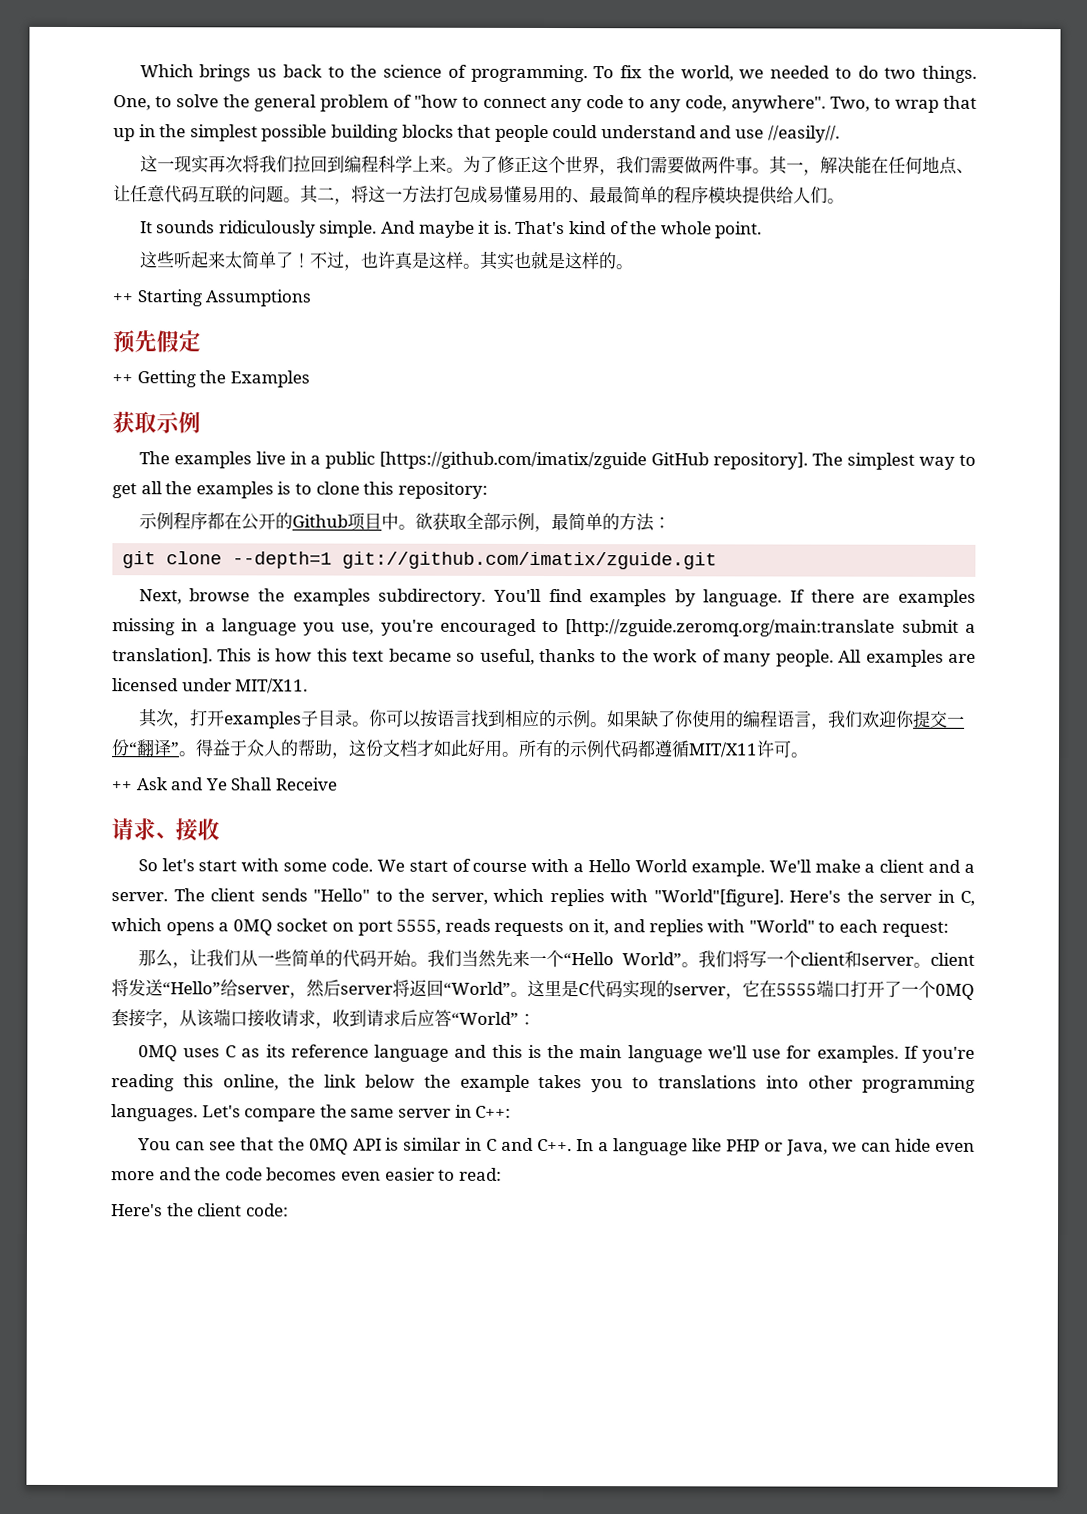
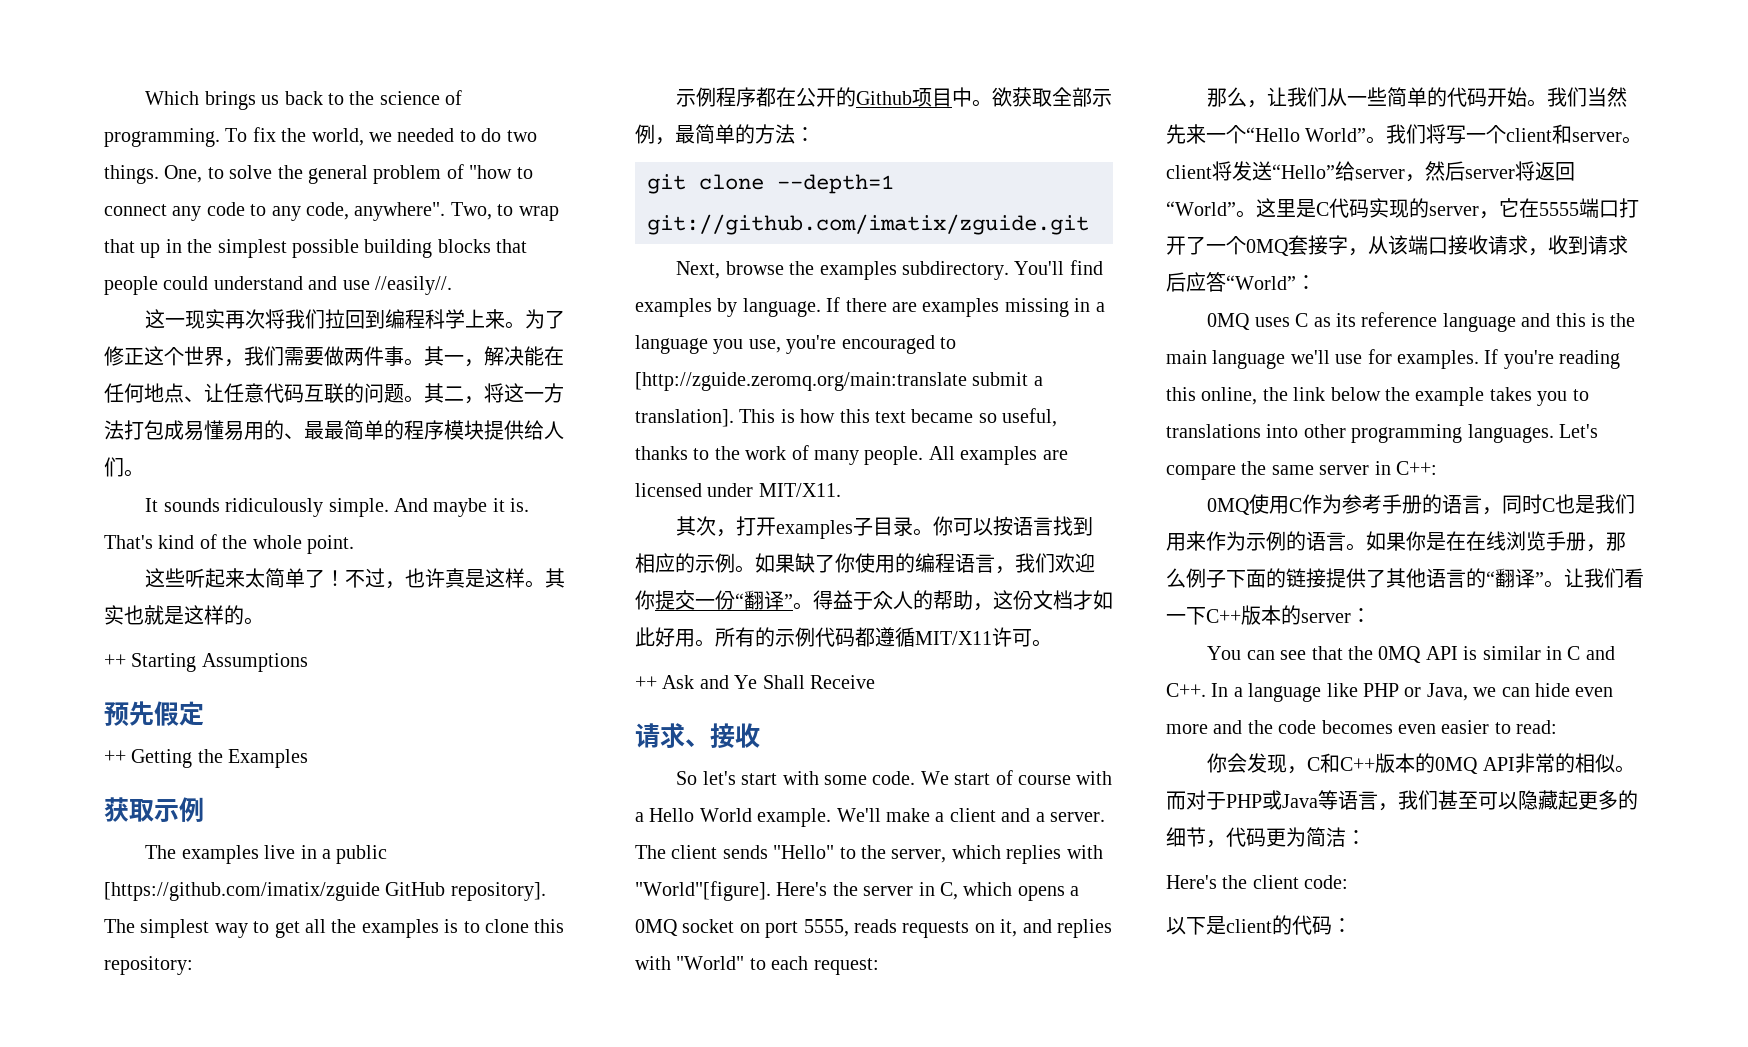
+ 0MQ使用C作为参考手册的语言，同时C也是我们用来作为示例的语言。如果你是在在线浏览手册，那么例子下面的链接提供了其他语言的“翻译”。让我们看一下C++版本的server：
+ 你会发现，C和C++版本的0MQ API非常的相似。而对于PHP或Java等语言，我们甚至可以隐藏起更多的细节，代码更为简洁：
+ 以下是client的代码：

